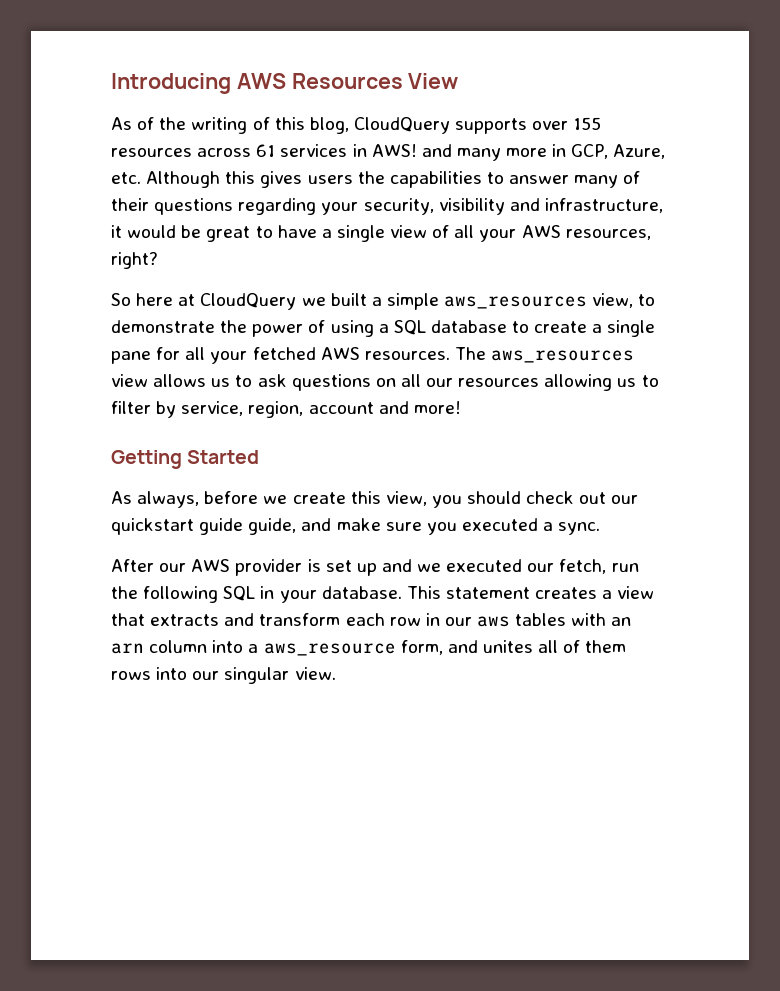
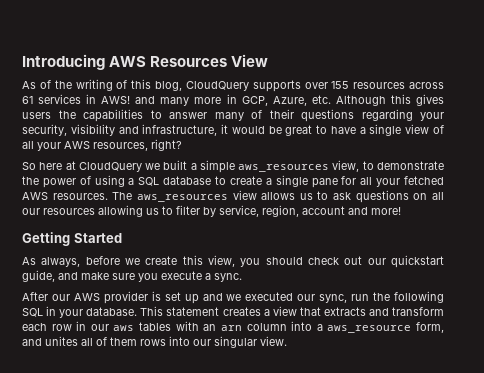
- As always, before we create this view, you should check out our quickstart guide guide, and make sure you executed a sync.
+ As always, before we create this view, you should check out our quickstart guide, and make sure you execute a sync.
- After our AWS provider is set up and we executed our fetch, run the following SQL in your database.
+ After our AWS provider is set up and we executed our sync, run the following SQL in your database.

